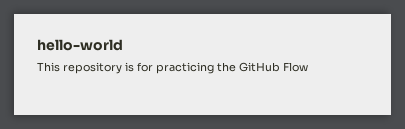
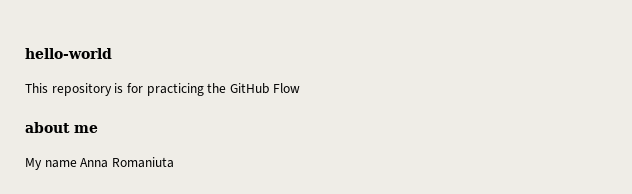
+ about me
+ My name Anna Romaniuta

